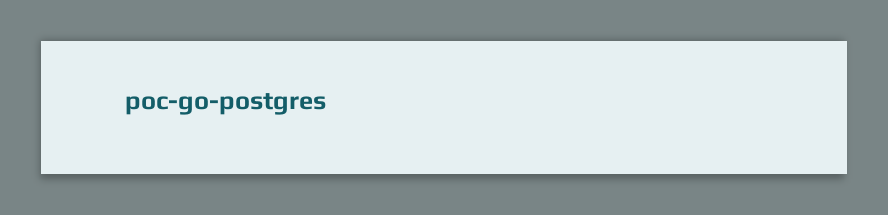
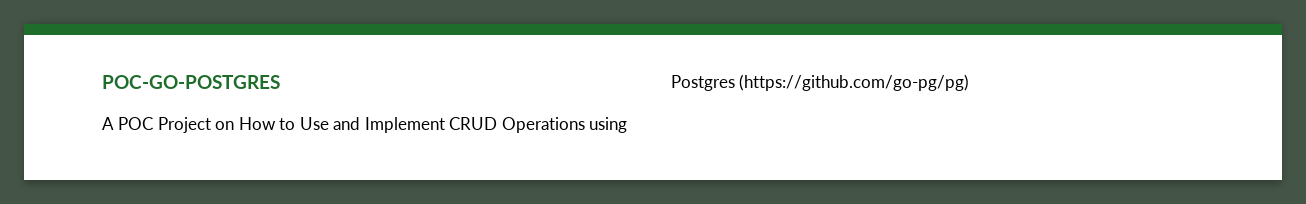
- poc-go-postgres
+ POC-GO-POSTGRES
+ A POC Project on How to Use and Implement CRUD Operations using Postgres (https://github.com/go-pg/pg)

